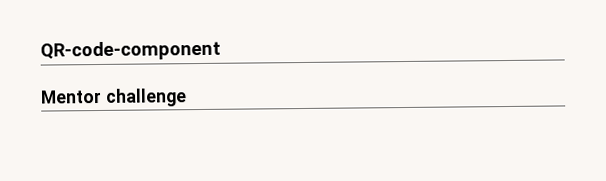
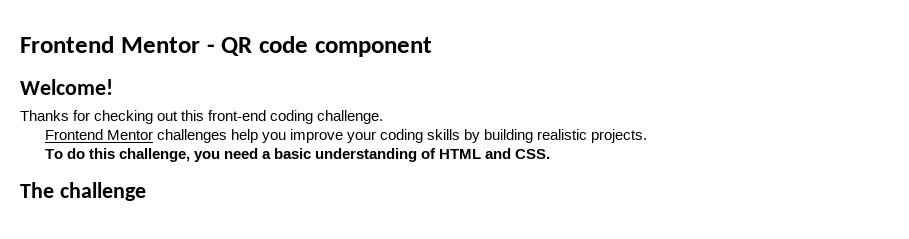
- QR-code-component
- Mentor challenge
+ Frontend Mentor - QR code component
+ Welcome!
+ Thanks for checking out this front-end coding challenge.
+ Frontend Mentor challenges help you improve your coding skills by building realistic projects.
+ To do this challenge, you need a basic understanding of HTML and CSS.
+ The challenge

